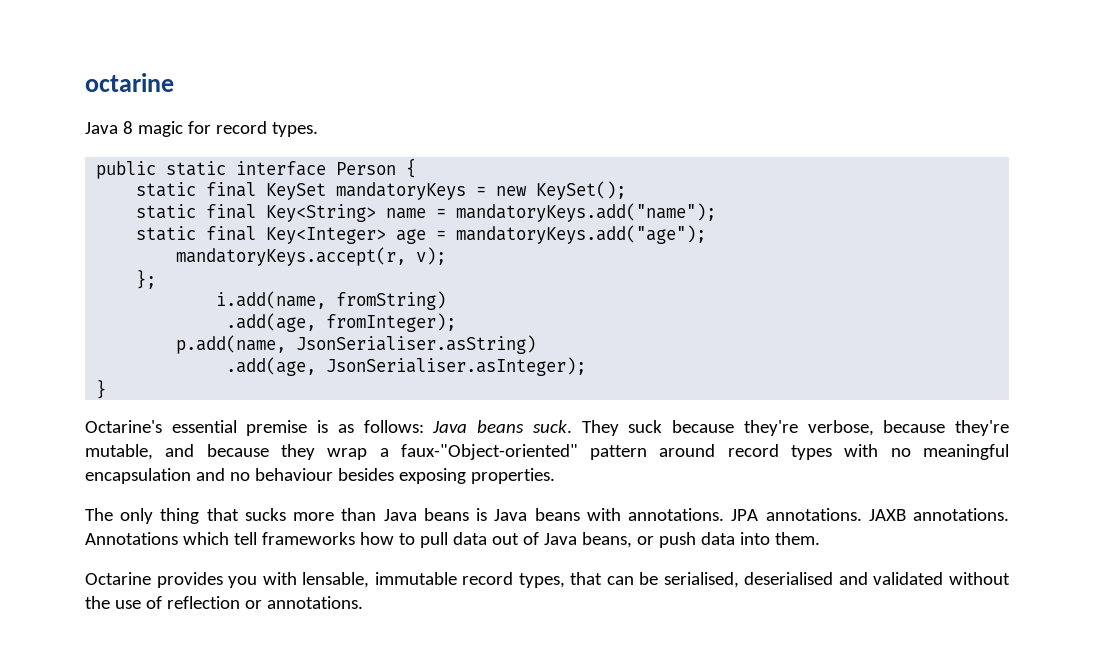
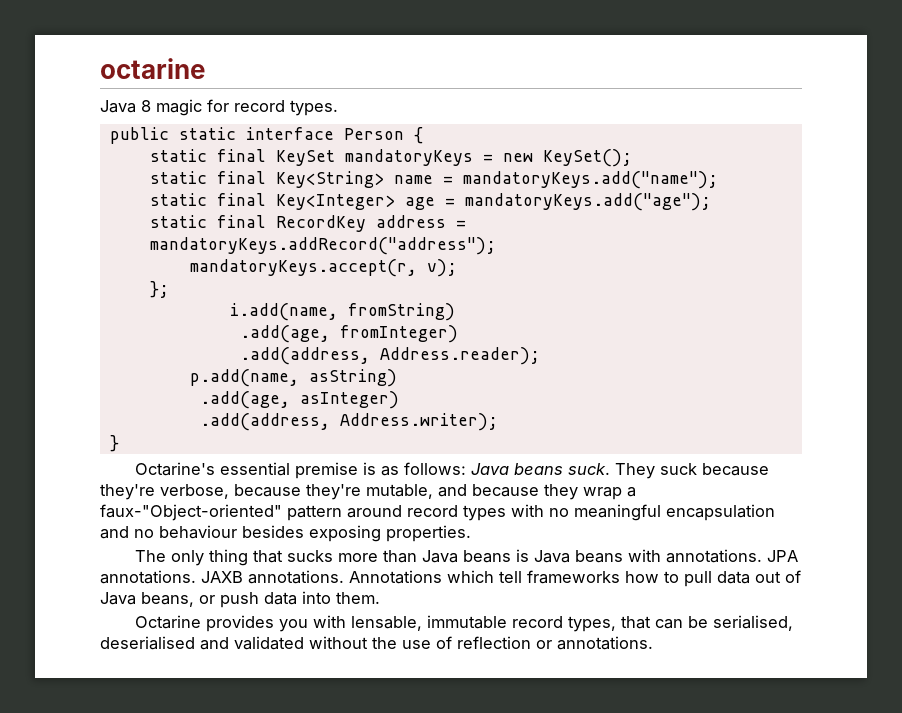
+ static final RecordKey address = mandatoryKeys.addRecord("address");
- .add(age, fromInteger);
+ .add(age, fromInteger)
+ .add(address, Address.reader);
- p.add(name, JsonSerialiser.asString)
- .add(age, JsonSerialiser.asInteger);
+ p.add(name, asString)
+ .add(age, asInteger)
+ .add(address, Address.writer);

